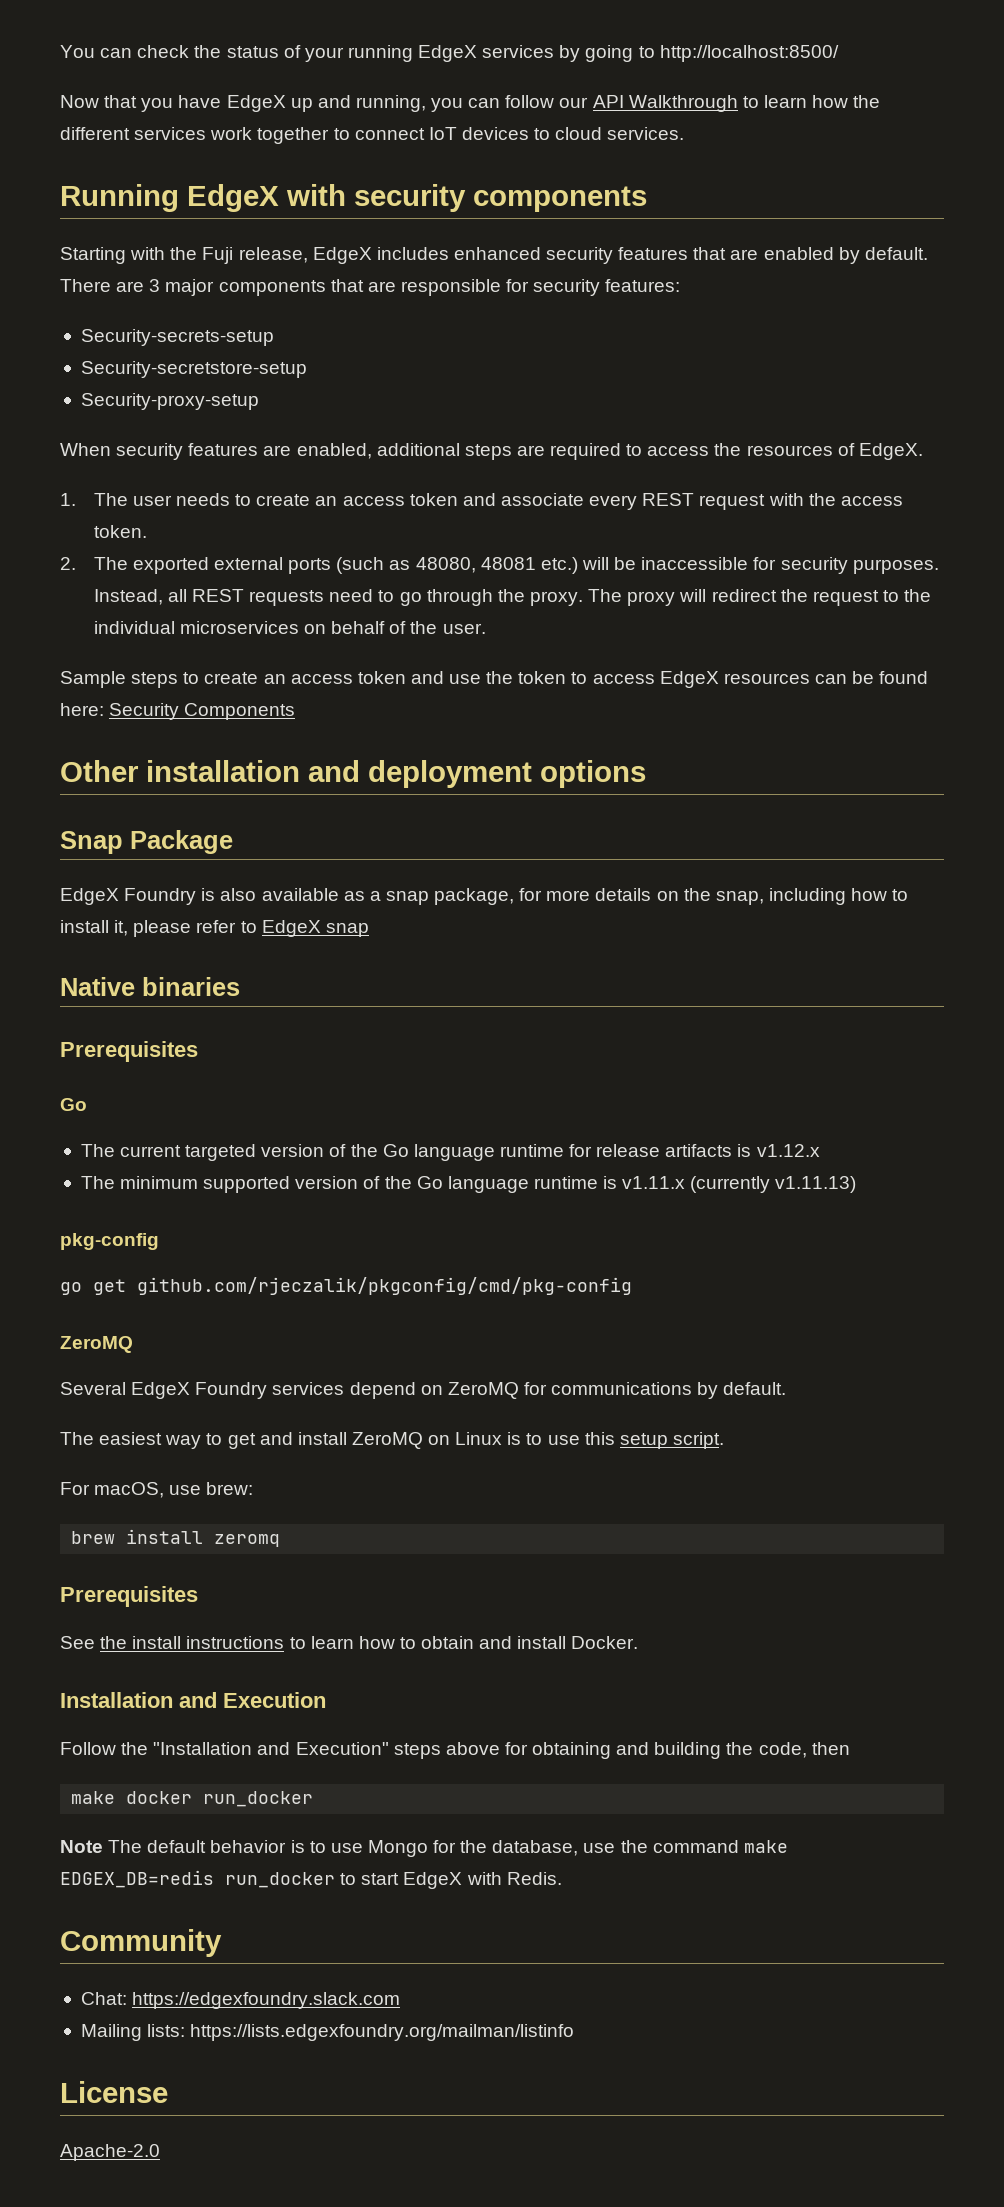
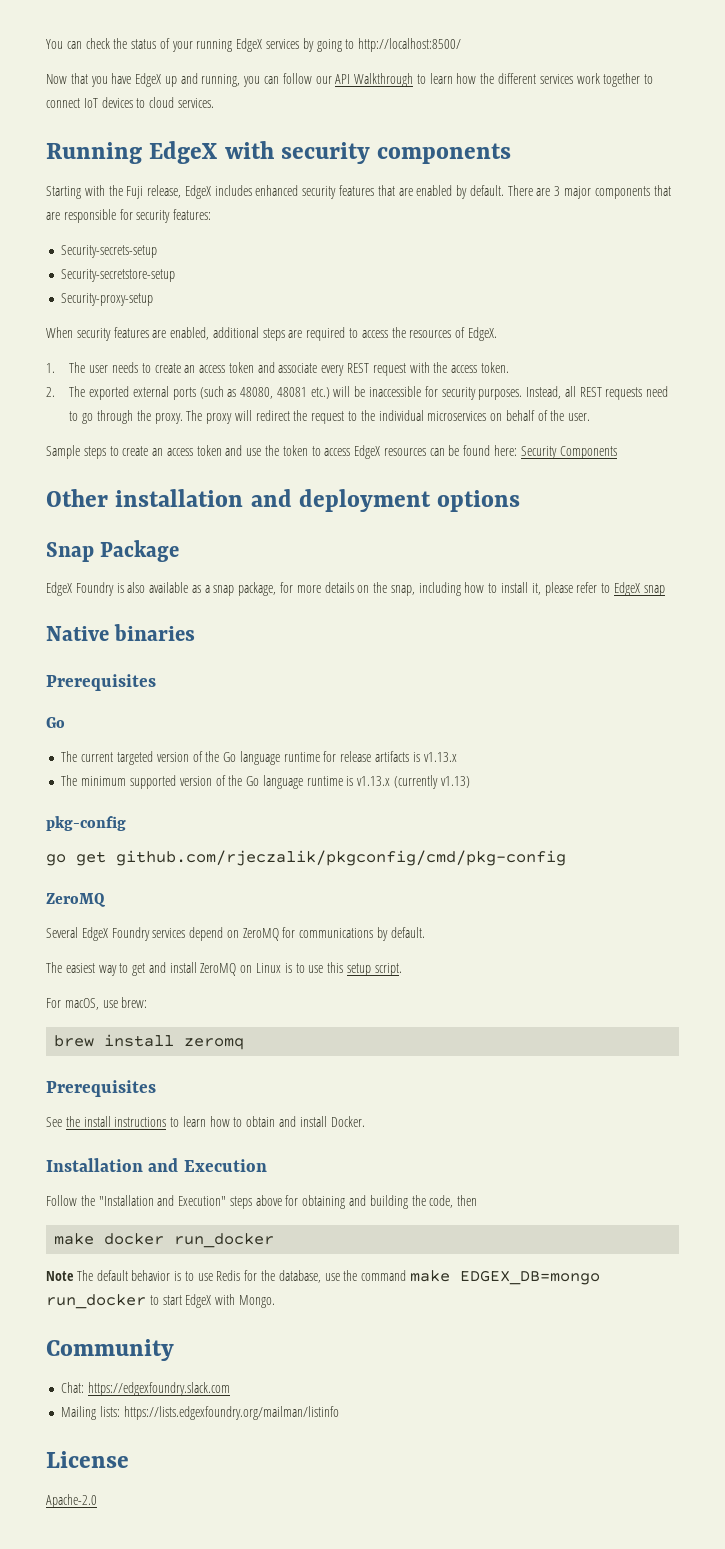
- The current targeted version of the Go language runtime for release artifacts is v1.12.x
+ The current targeted version of the Go language runtime for release artifacts is v1.13.x
- The minimum supported version of the Go language runtime is v1.11.x (currently v1.11.13)
+ The minimum supported version of the Go language runtime is v1.13.x (currently v1.13)
- Note The default behavior is to use Mongo for the database, use the command make EDGEX_DB=redis run_docker to start EdgeX with Redis.
+ Note The default behavior is to use Redis for the database, use the command make EDGEX_DB=mongo run_docker to start EdgeX with Mongo.

